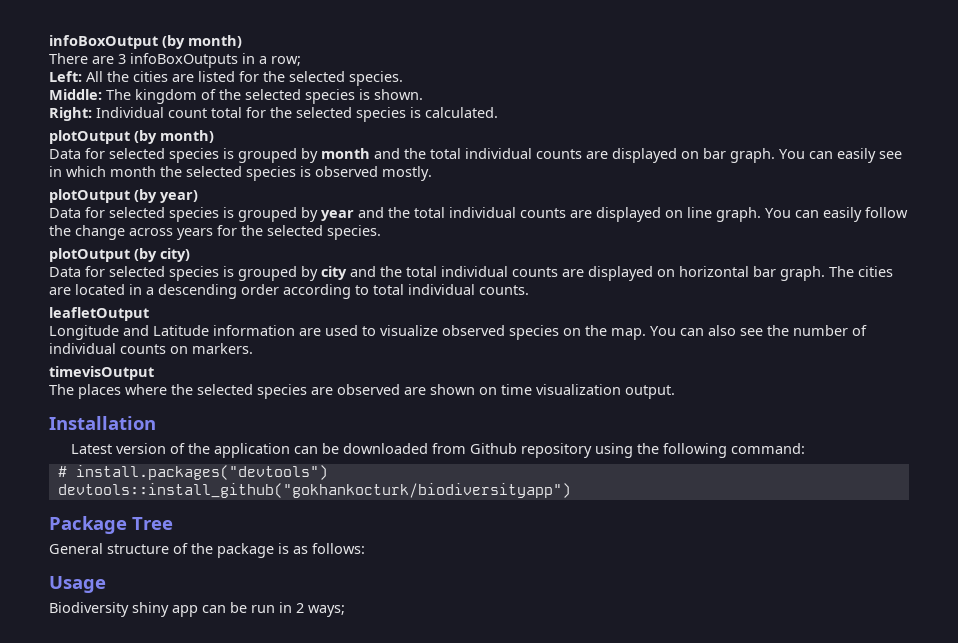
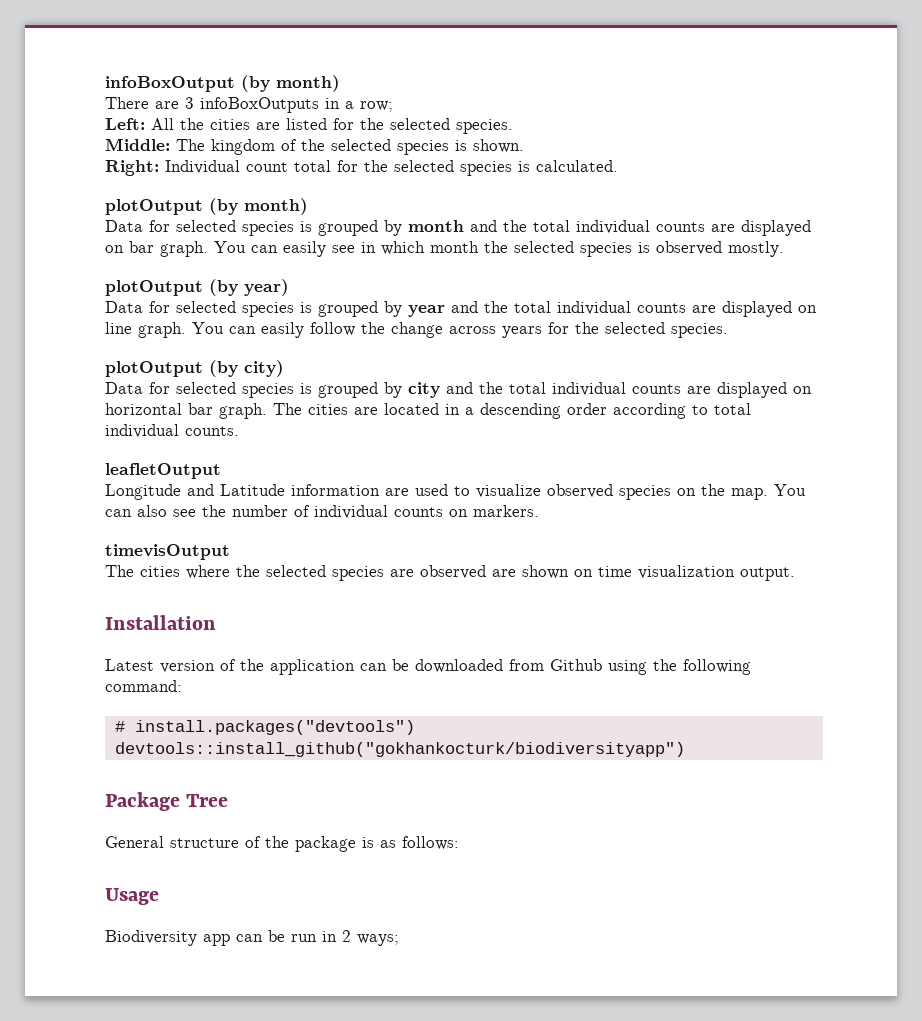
- The places where the selected species are observed are shown on time visualization output.
+ The cities where the selected species are observed are shown on time visualization output.
- Latest version of the application can be downloaded from Github repository using the following command:
+ Latest version of the application can be downloaded from Github using the following command:
- Biodiversity shiny app can be run in 2 ways;
+ Biodiversity app can be run in 2 ways;

